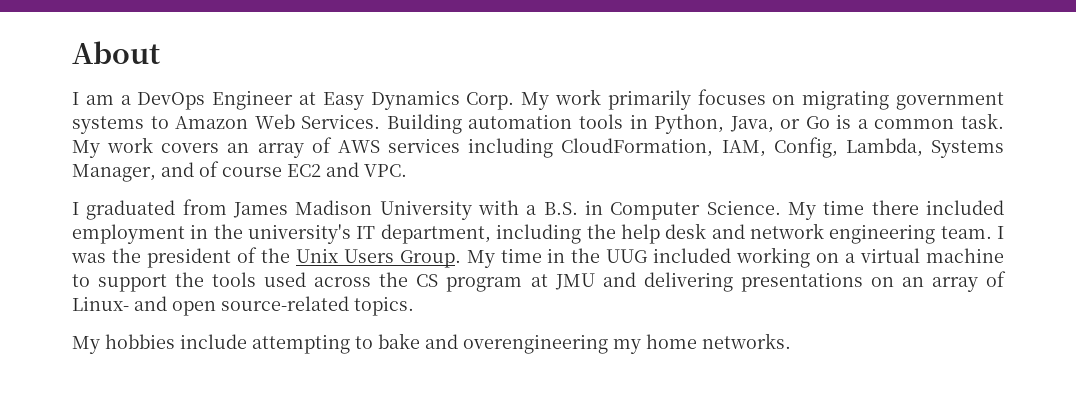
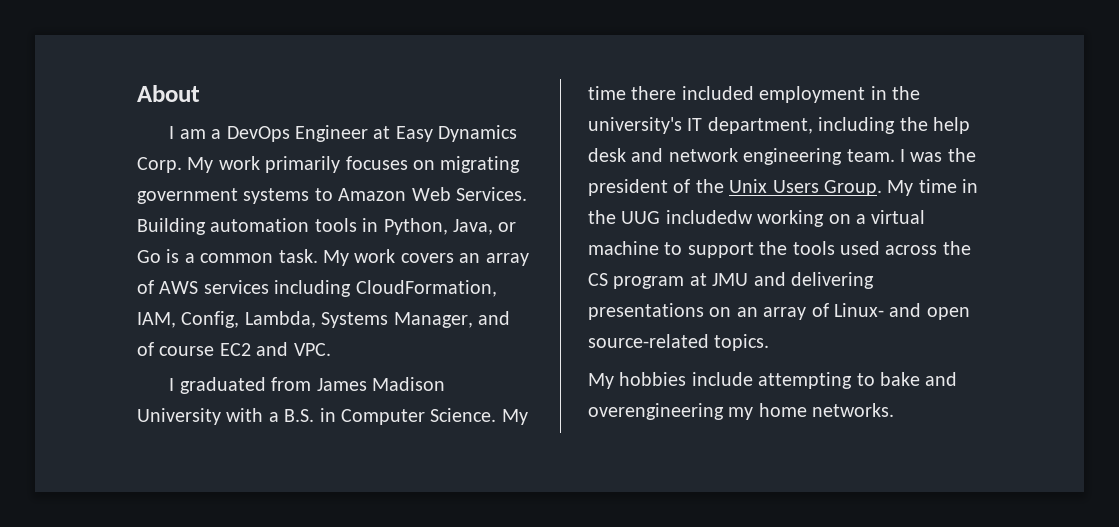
- My time in the UUG included working on a virtual machine to support the tools used across the CS program at JMU and delivering presentations on an array of Linux- and open source-related topics.
+ My time in the UUG includedw working on a virtual machine to support the tools used across the CS program at JMU and delivering presentations on an array of Linux- and open source-related topics.

